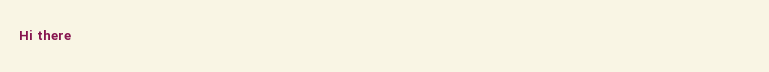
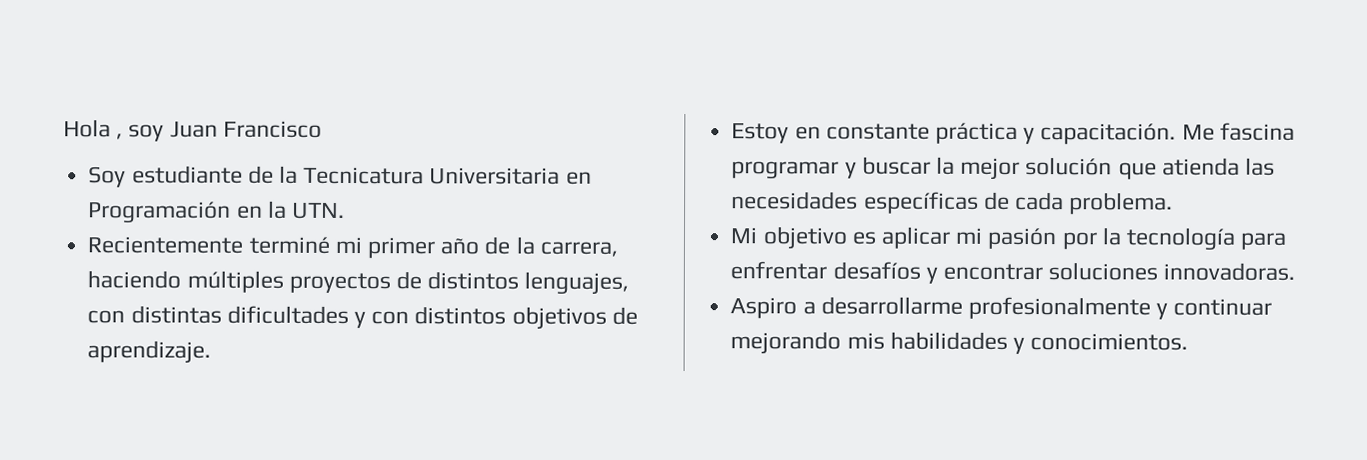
- Hi there
+ Hola , soy Juan Francisco
+ Soy estudiante de la Tecnicatura Universitaria en Programación en la UTN.
+ Recientemente terminé mi primer año de la carrera, haciendo múltiples proyectos de distintos lenguajes, con distintas dificultades y con distintos objetivos de aprendizaje.
+ Estoy en constante práctica y capacitación. Me fascina programar y buscar la mejor solución que atienda las necesidades específicas de cada problema.
+ Mi objetivo es aplicar mi pasión por la tecnología para enfrentar desafíos y encontrar soluciones innovadoras.
+ Aspiro a desarrollarme profesionalmente y continuar mejorando mis habilidades y conocimientos.

